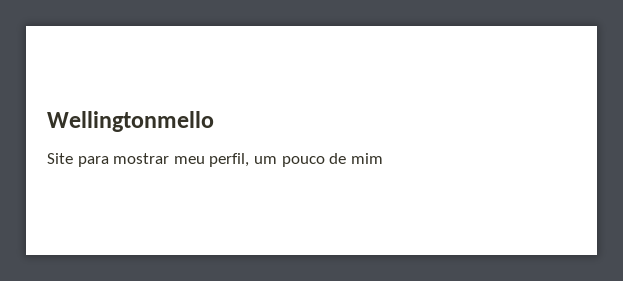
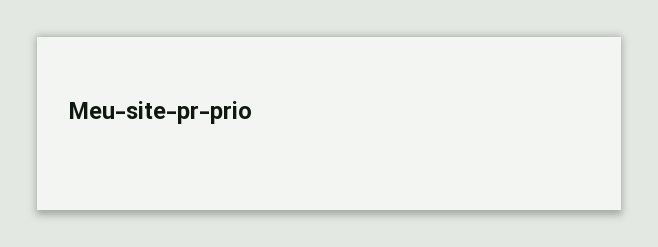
- Wellingtonmello
- Site para mostrar meu perfil, um pouco de mim
+ Meu-site-pr-prio

